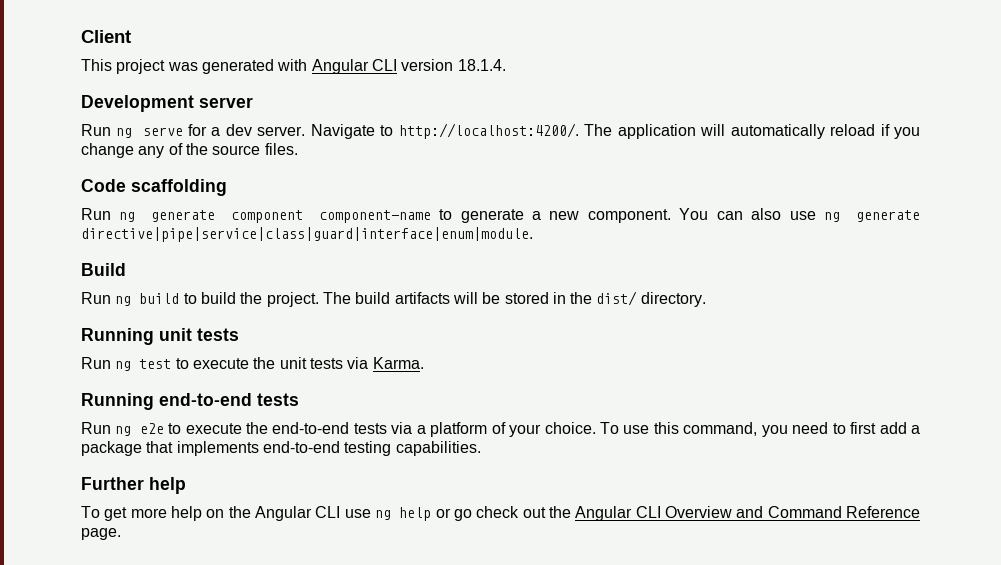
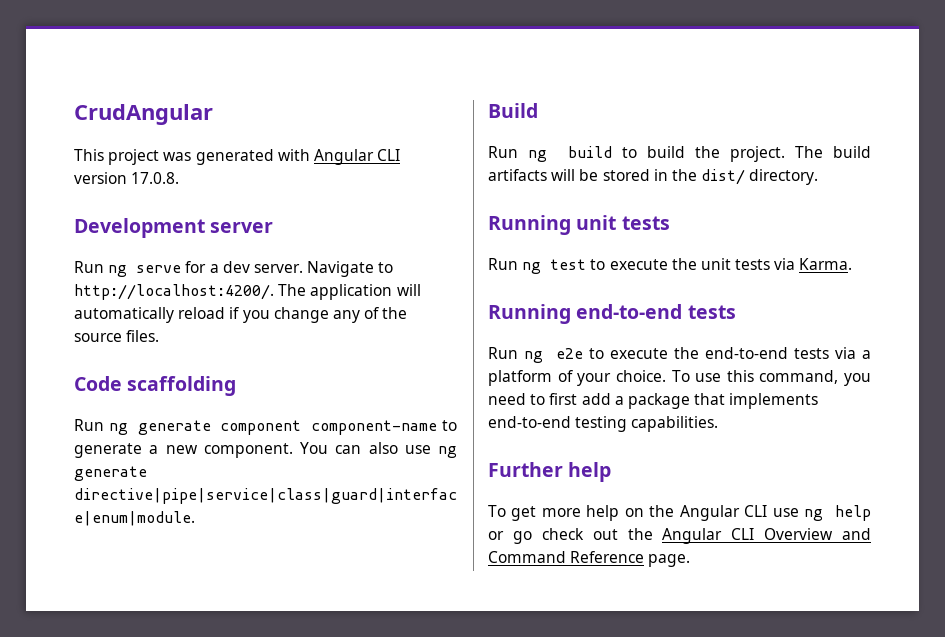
- Client
+ CrudAngular
- This project was generated with Angular CLI version 18.1.4.
+ This project was generated with Angular CLI version 17.0.8.

